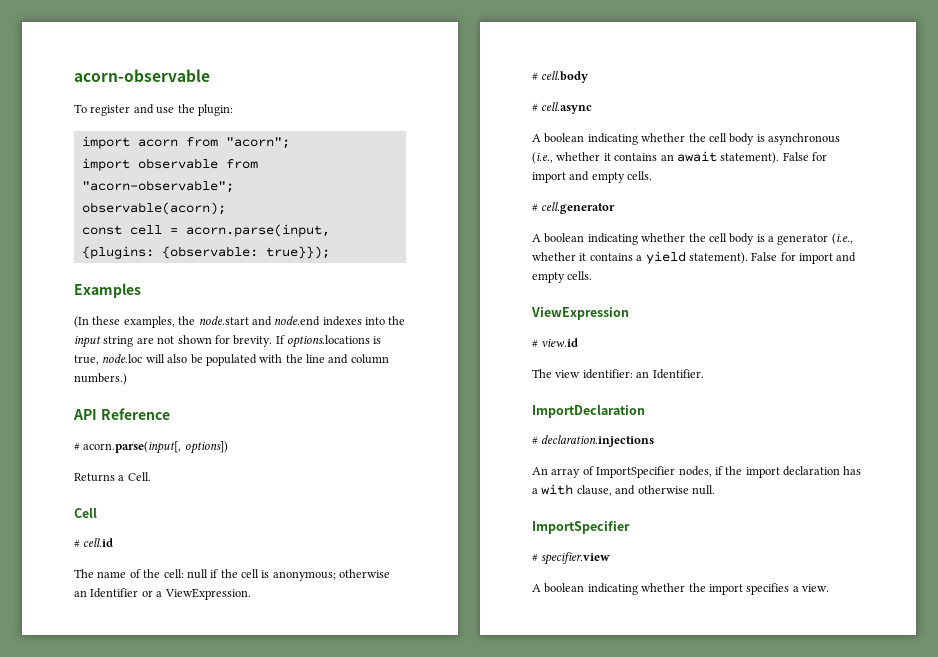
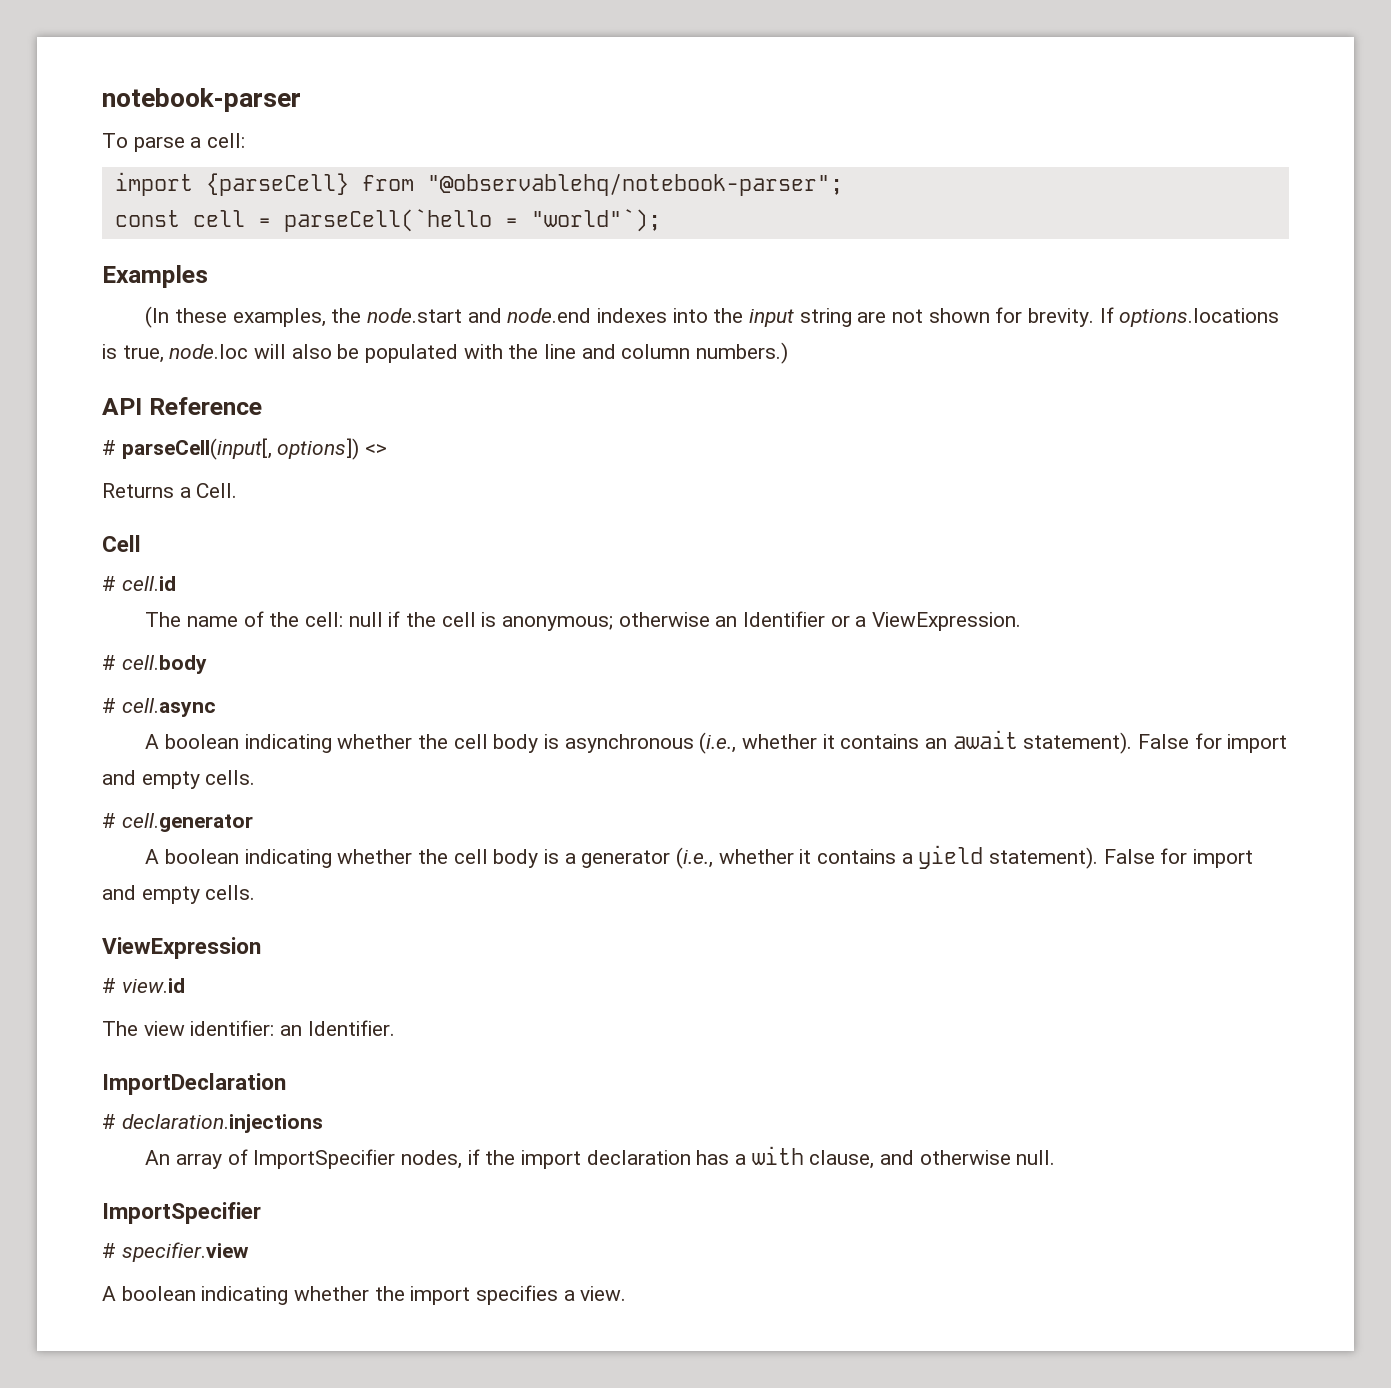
- acorn-observable
+ notebook-parser
- To register and use the plugin:
- import acorn from "acorn";
- import observable from "acorn-observable";
- observable(acorn);
+ To parse a cell:
+ import {parseCell} from "@observablehq/notebook-parser";
- const cell = acorn.parse(input, {plugins: {observable: true}});
+ const cell = parseCell(`hello = "world"`);
- # acorn.parse(input[, options])
+ # parseCell(input[, options]) <>

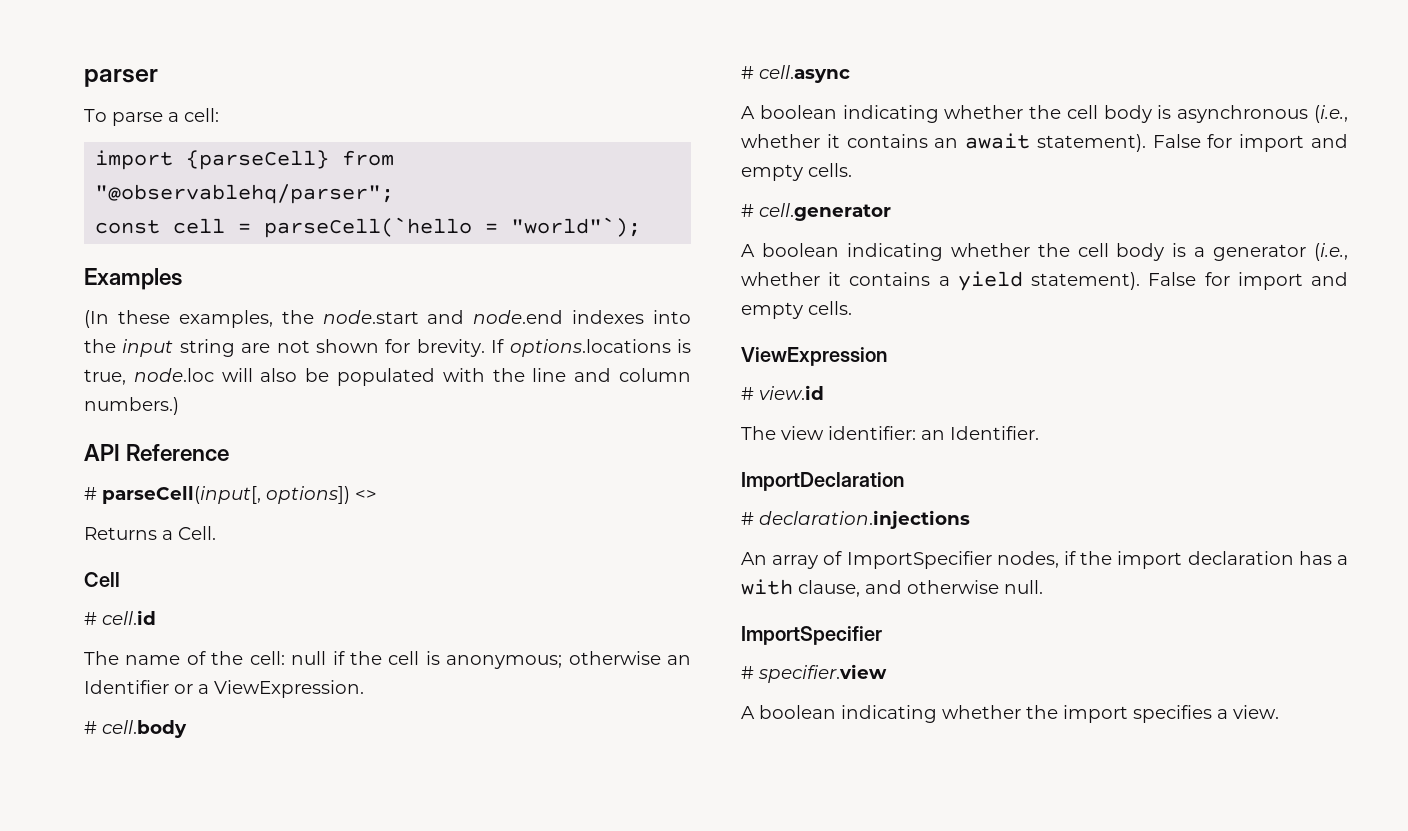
- notebook-parser
+ parser
- import {parseCell} from "@observablehq/notebook-parser";
+ import {parseCell} from "@observablehq/parser";

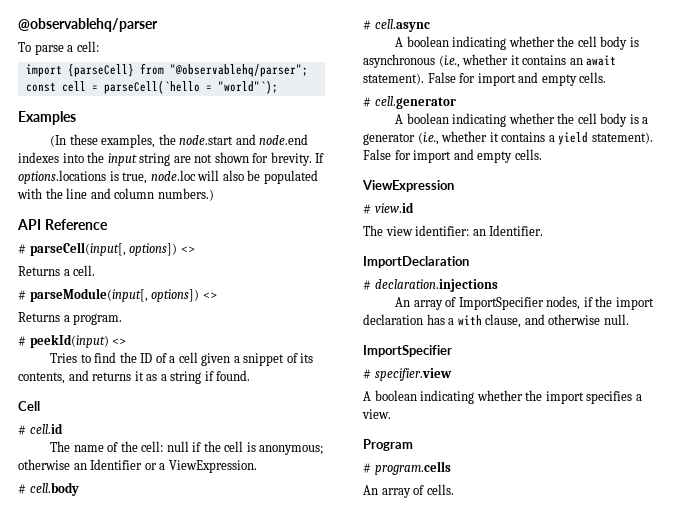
- parser
+ @observablehq/parser
- Returns a Cell.
+ Returns a cell.
+ # parseModule(input[, options]) <>
+ Returns a program.
+ # peekId(input) <>
+ Tries to find the ID of a cell given a snippet of its contents, and returns it as a string if found.
+ Program
+ # program.cells
+ An array of cells.

